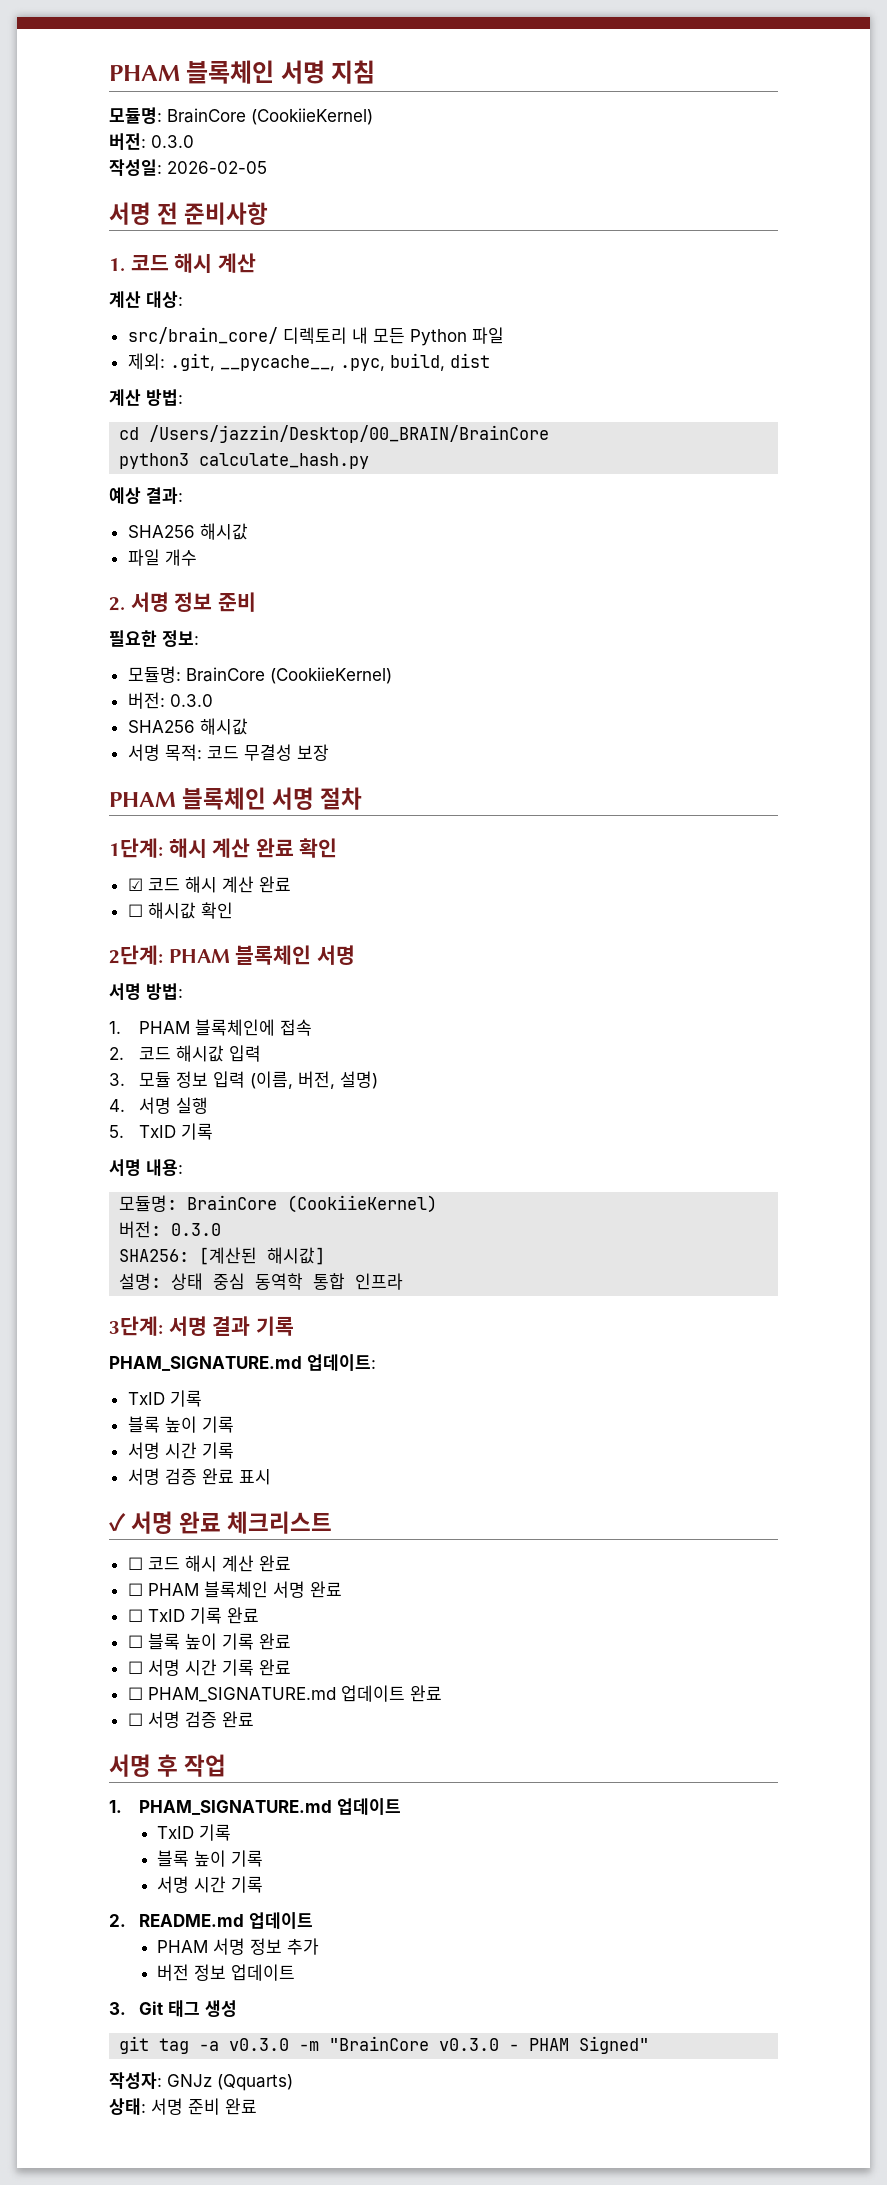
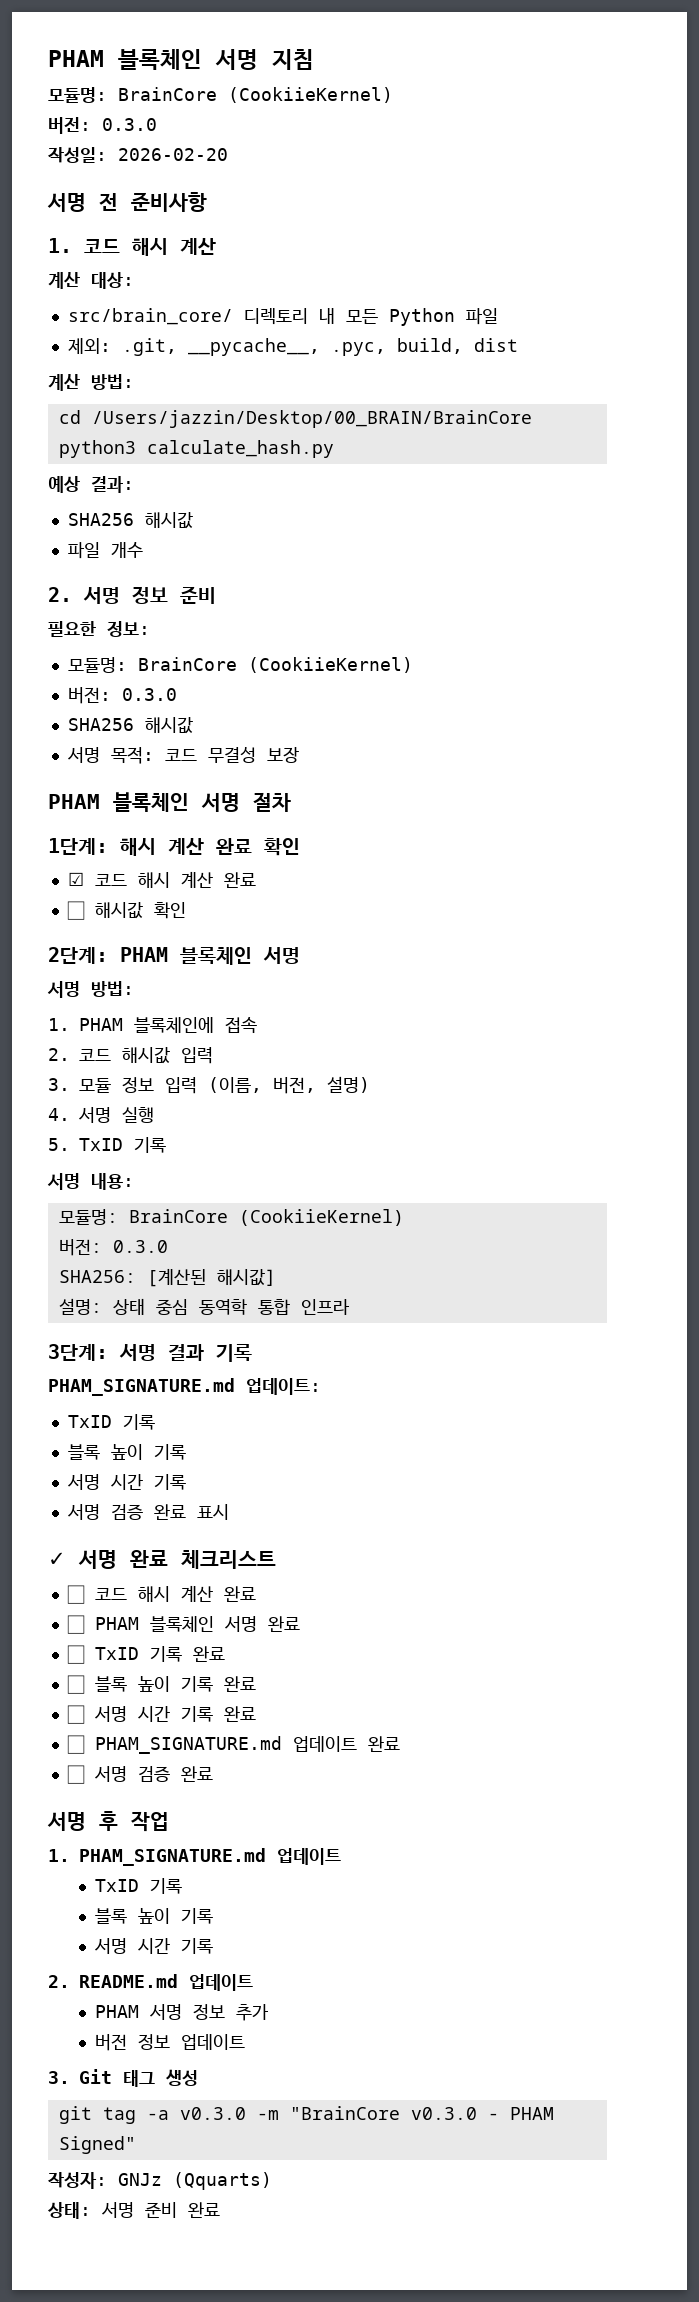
- 작성일: 2026-02-05
+ 작성일: 2026-02-20

